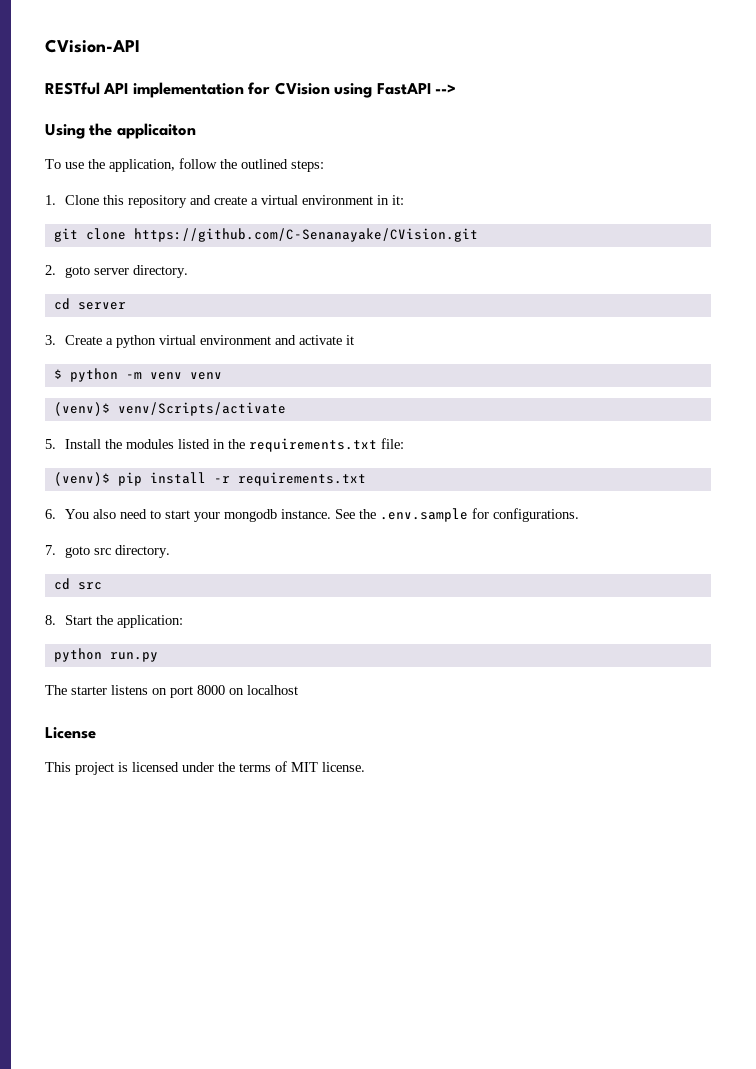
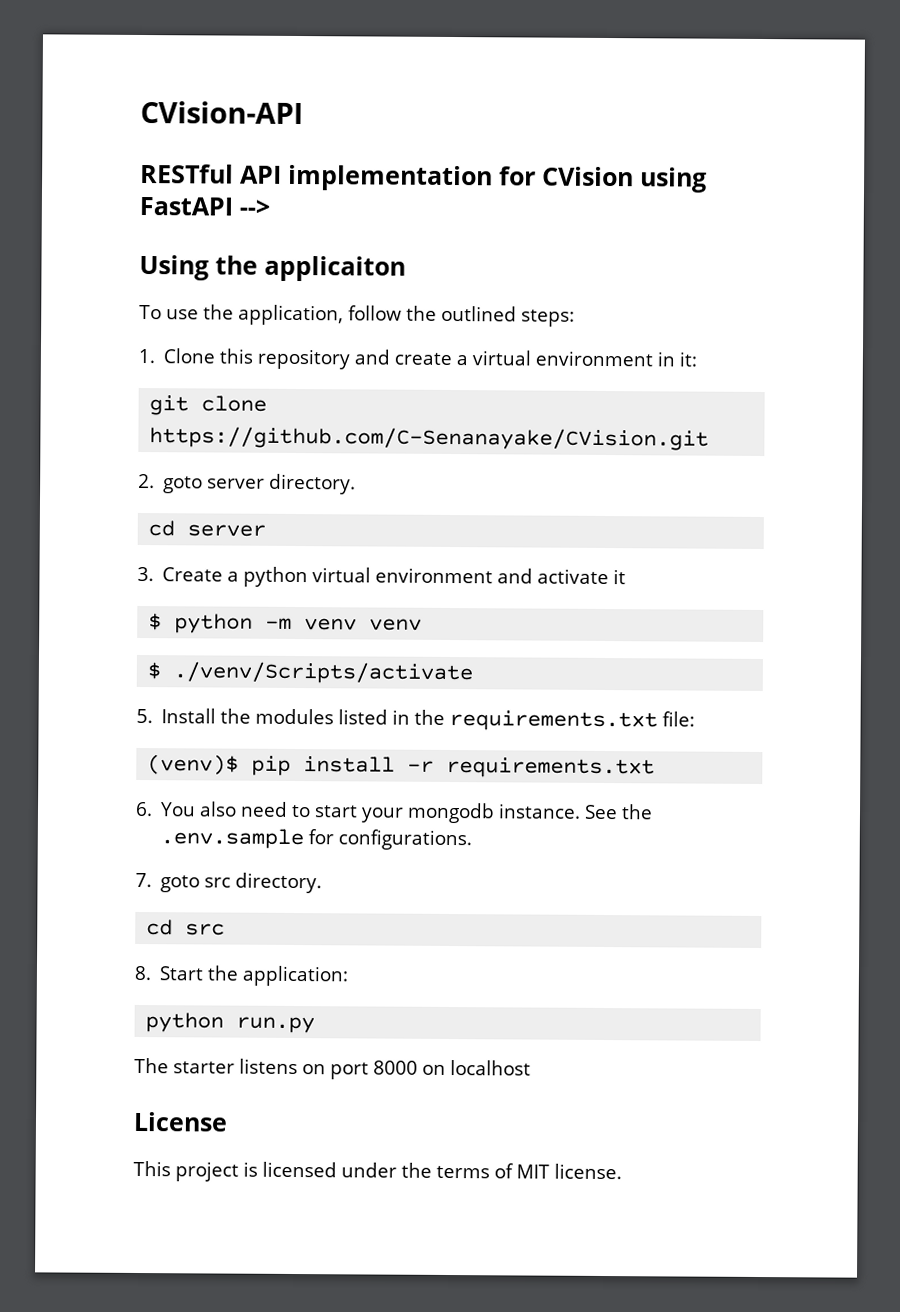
- (venv)$ venv/Scripts/activate
+ $ ./venv/Scripts/activate

